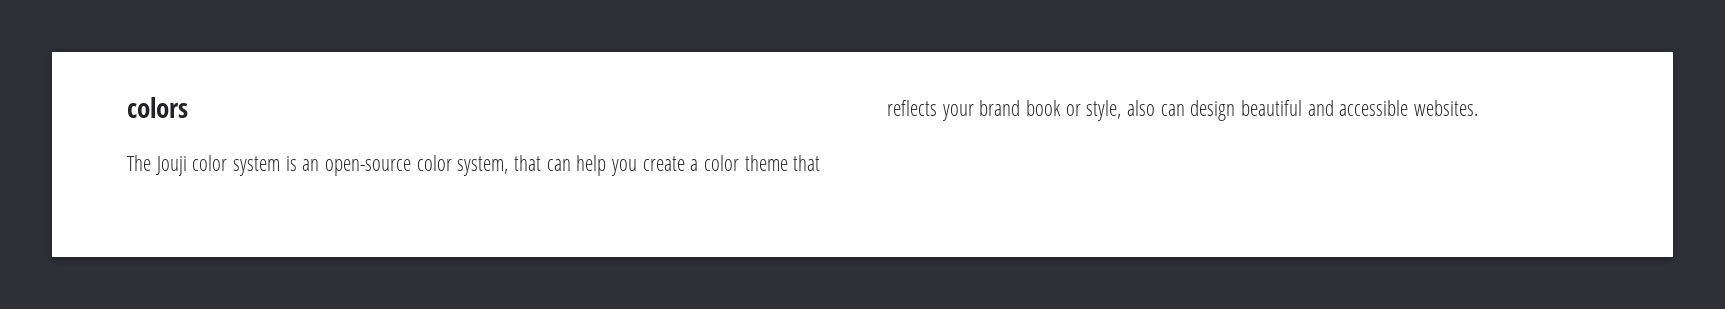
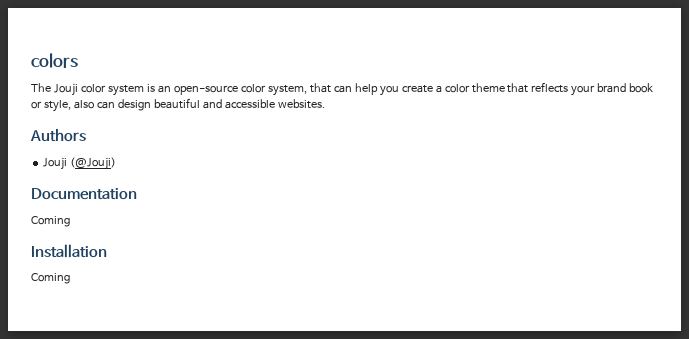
+ Authors
+ Jouji (@Jouji)
+ Documentation
+ Coming
+ Installation
+ Coming

